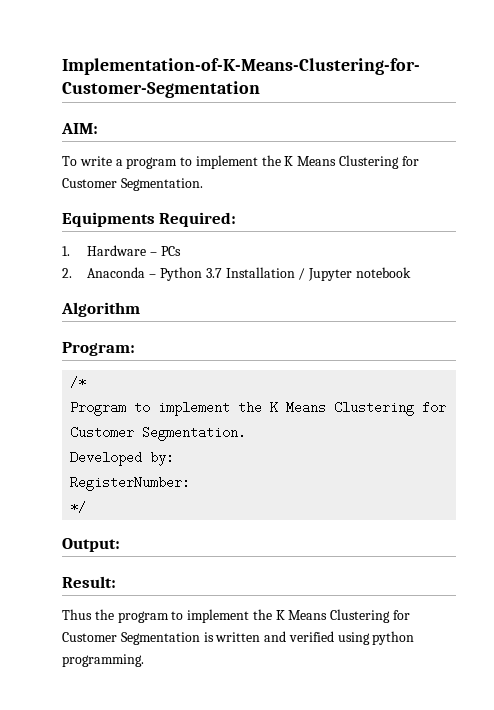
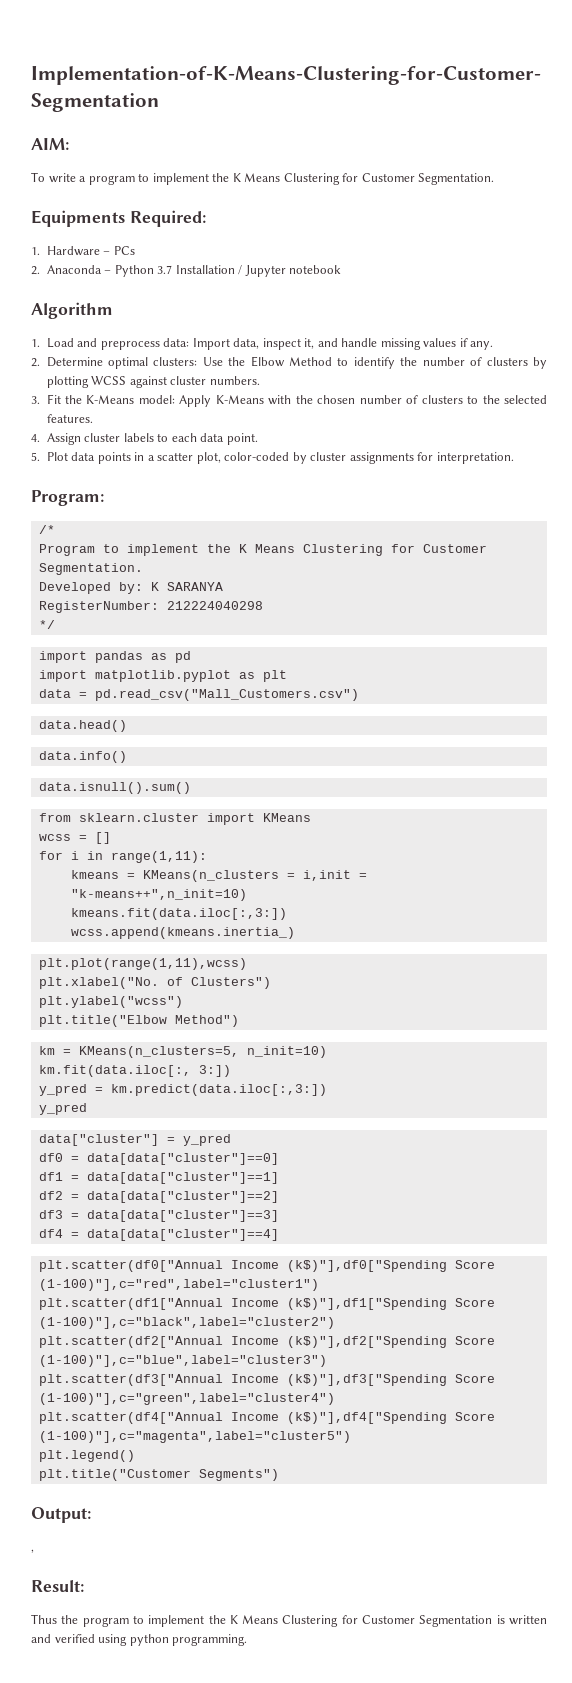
+ 1. Load and preprocess data: Import data, inspect it, and handle missing values if any.
+ 2. Determine optimal clusters: Use the Elbow Method to identify the number of clusters by plotting WCSS against cluster numbers.
+ 3. Fit the K-Means model: Apply K-Means with the chosen number of clusters to the selected features.
+ 4. Assign cluster labels to each data point.
+ 5. Plot data points in a scatter plot, color-coded by cluster assignments for interpretation.
- Developed by:
+ Developed by: K SARANYA
- RegisterNumber:
+ RegisterNumber: 212224040298
+ import pandas as pd
+ import matplotlib.pyplot as plt
+ data = pd.read_csv("Mall_Customers.csv")
+ data.head()
+ data.info()
+ data.isnull().sum()
+ from sklearn.cluster import KMeans
+ wcss = []
+ for i in range(1,11):
+ kmeans = KMeans(n_clusters = i,init = "k-means++",n_init=10)
+ kmeans.fit(data.iloc[:,3:])
+ wcss.append(kmeans.inertia_)
+ plt.plot(range(1,11),wcss)
+ plt.xlabel("No. of Clusters")
+ plt.ylabel("wcss")
+ plt.title("Elbow Method")
+ km = KMeans(n_clusters=5, n_init=10)
+ km.fit(data.iloc[:, 3:])
+ y_pred = km.predict(data.iloc[:,3:])
+ y_pred
+ data["cluster"] = y_pred
+ df0 = data[data["cluster"]==0]
+ df1 = data[data["cluster"]==1]
+ df2 = data[data["cluster"]==2]
+ df3 = data[data["cluster"]==3]
+ df4 = data[data["cluster"]==4]
+ plt.scatter(df0["Annual Income (k$)"],df0["Spending Score (1-100)"],c="red",label="cluster1")
+ plt.scatter(df1["Annual Income (k$)"],df1["Spending Score (1-100)"],c="black",label="cluster2")
+ plt.scatter(df2["Annual Income (k$)"],df2["Spending Score (1-100)"],c="blue",label="cluster3")
+ plt.scatter(df3["Annual Income (k$)"],df3["Spending Score (1-100)"],c="green",label="cluster4")
+ plt.scatter(df4["Annual Income (k$)"],df4["Spending Score (1-100)"],c="magenta",label="cluster5")
+ plt.legend()
+ plt.title("Customer Segments")
+ ,

